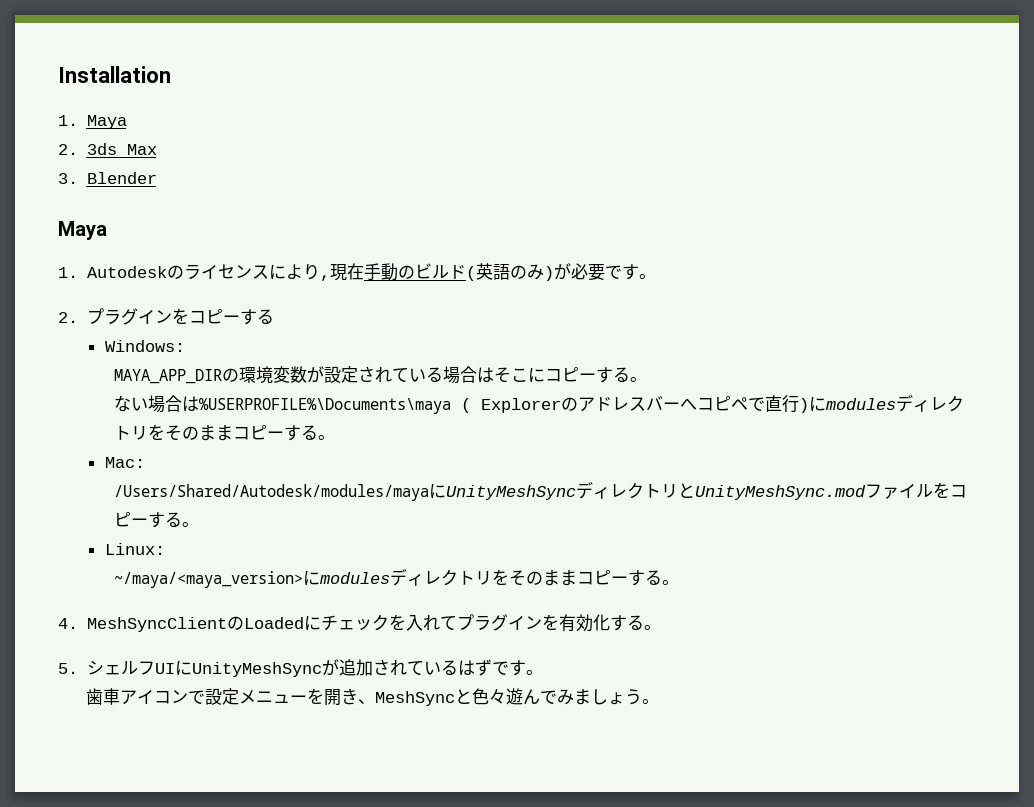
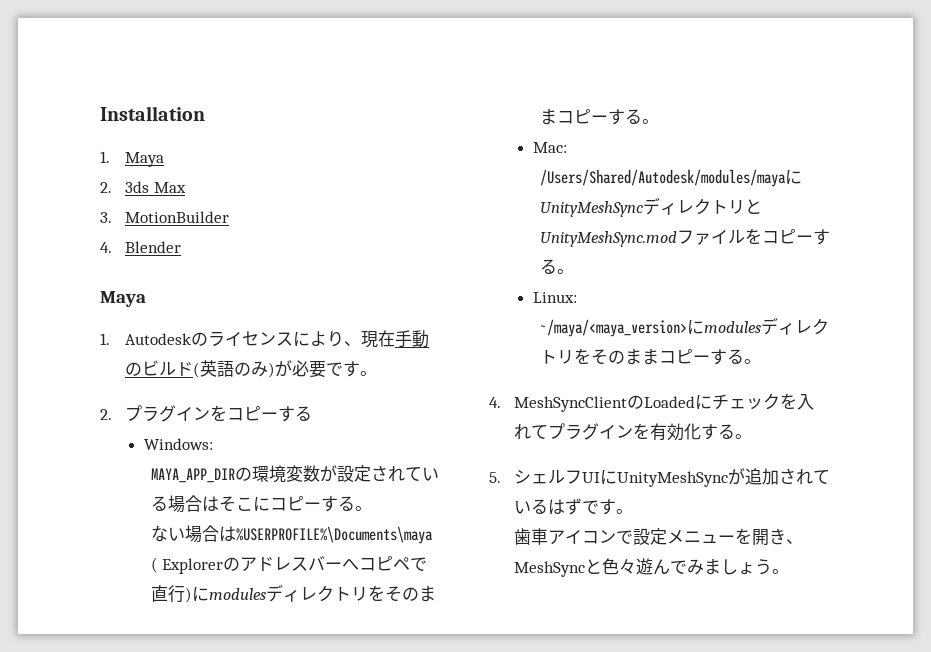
- 3. Blender
+ 3. MotionBuilder
+ 4. Blender
- 1. Autodeskのライセンスにより,現在手動のビルド(英語のみ)が必要です。
+ 1. Autodeskのライセンスにより、現在手動のビルド(英語のみ)が必要です。

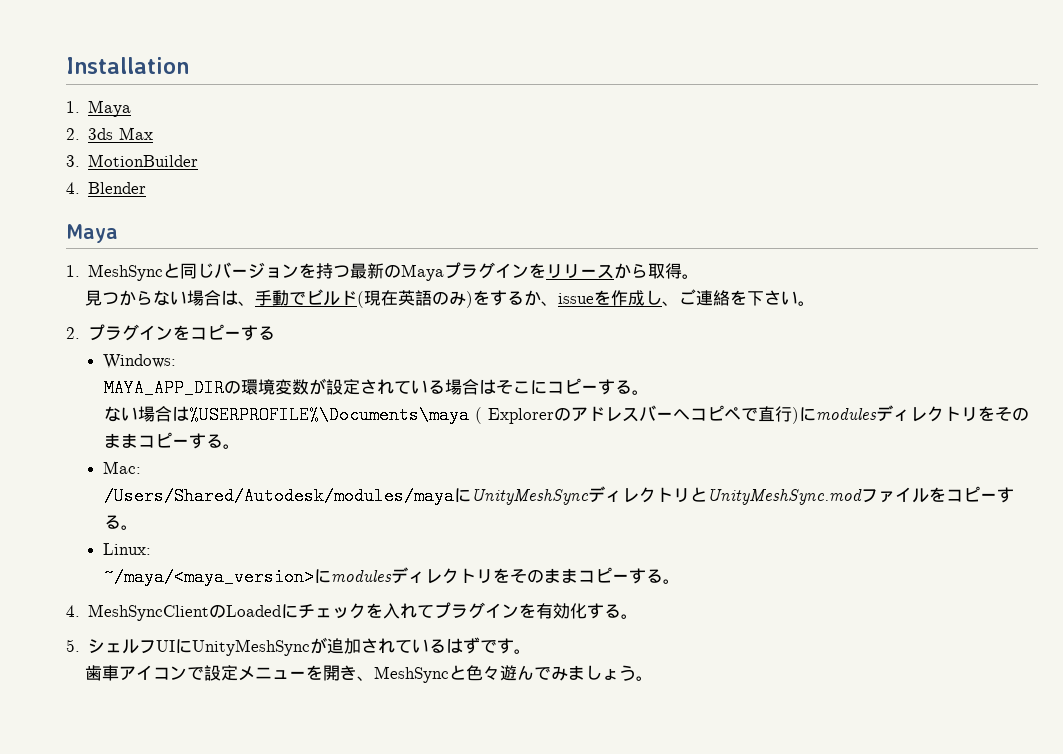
- 1. Autodeskのライセンスにより、現在手動のビルド(英語のみ)が必要です。
+ 1. MeshSyncと同じバージョンを持つ最新のMayaプラグインをリリースから取得。
+ 見つからない場合は、手動でビルド(現在英語のみ)をするか、issueを作成し、ご連絡を下さい。

